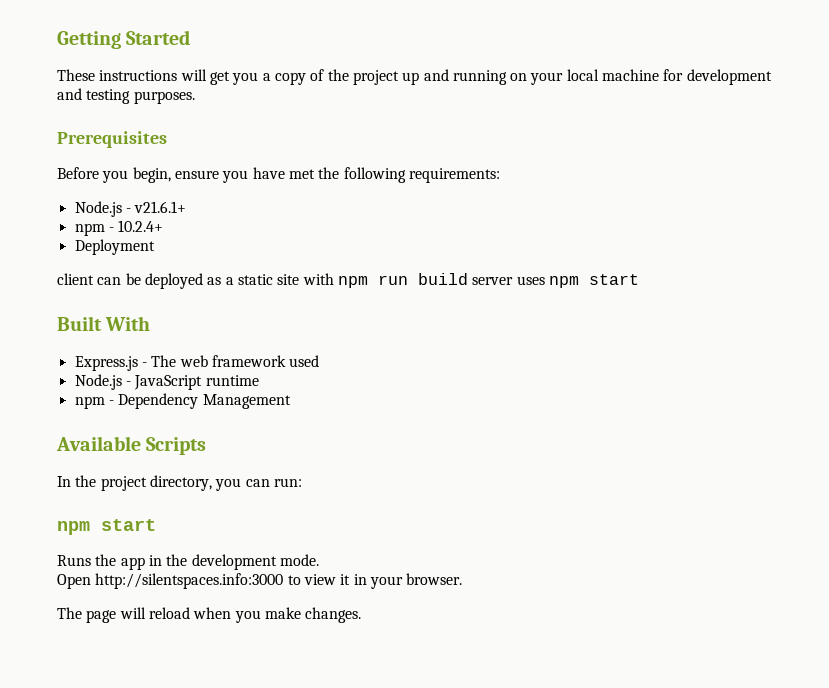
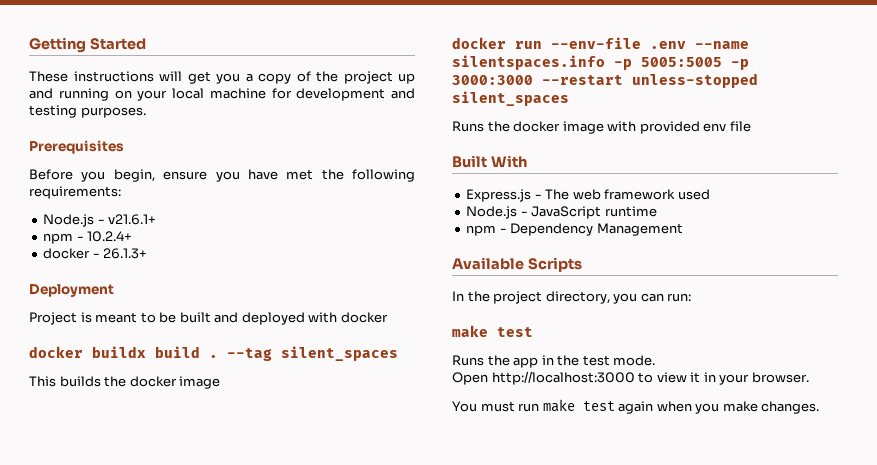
+ docker - 26.1.3+
  Deployment
- client can be deployed as a static site with npm run build server uses npm start
+ Project is meant to be built and deployed with docker
+ docker buildx build . --tag silent_spaces
+ This builds the docker image
+ docker run --env-file .env --name silentspaces.info -p 5005:5005 -p 3000:3000 --restart unless-stopped silent_spaces
+ Runs the docker image with provided env file
  In the project directory, you can run:
- npm start
+ make test
- Runs the app in the development mode.
+ Runs the app in the test mode.
- Open http://silentspaces.info:3000 to view it in your browser.
+ Open http://localhost:3000 to view it in your browser.
- The page will reload when you make changes.
+ You must run make test again when you make changes.

